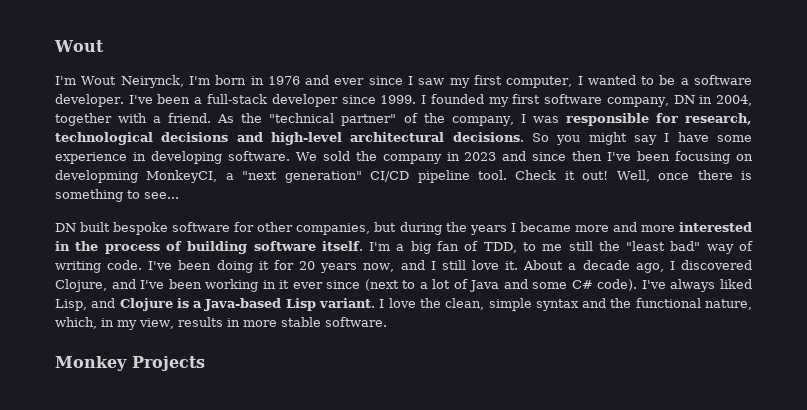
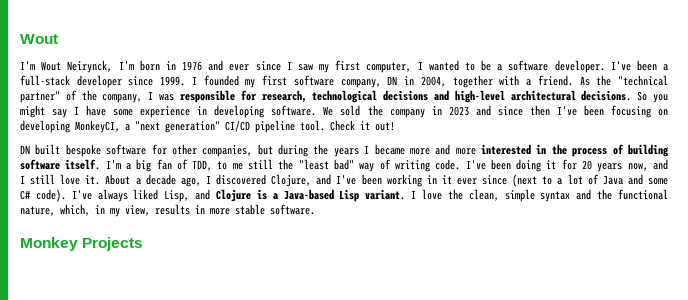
- We sold the company in 2023 and since then I've been focusing on developming MonkeyCI, a "next generation" CI/CD pipeline tool.
+ We sold the company in 2023 and since then I've been focusing on developing MonkeyCI, a "next generation" CI/CD pipeline tool.
- Well, once there is something to see...

